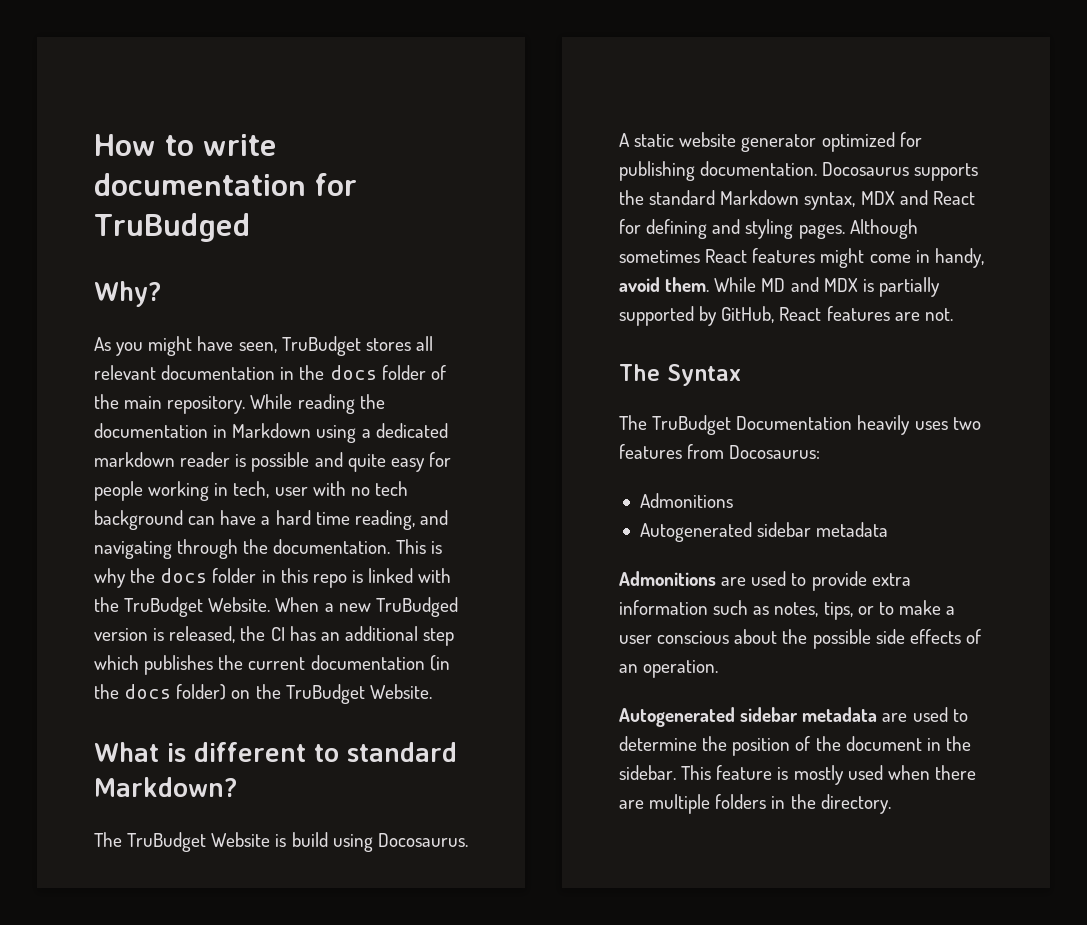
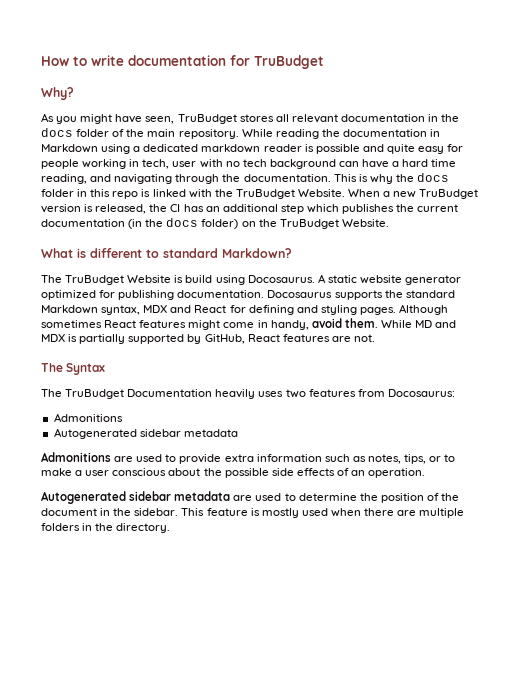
- How to write documentation for TruBudged
+ How to write documentation for TruBudget
- When a new TruBudged version is released, the CI has an additional step which publishes the current documentation (in the docs folder) on the TruBudget Website.
+ When a new TruBudget version is released, the CI has an additional step which publishes the current documentation (in the docs folder) on the TruBudget Website.

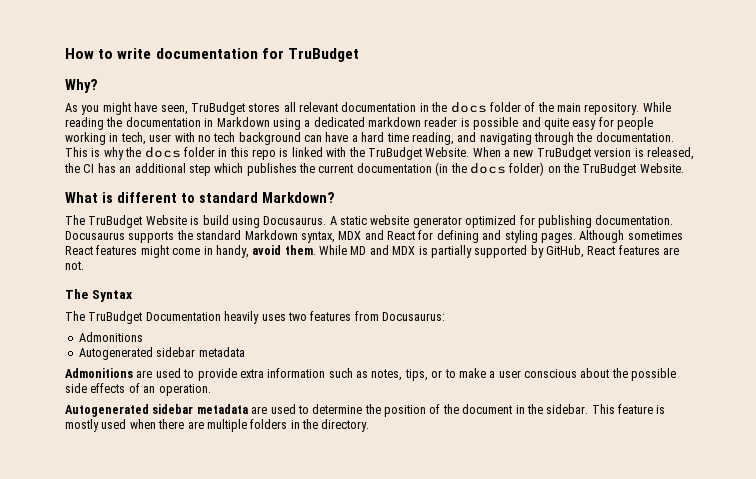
- The TruBudget Website is build using Docosaurus.
+ The TruBudget Website is build using Docusaurus.
- Docosaurus supports the standard Markdown syntax, MDX and React for defining and styling pages.
+ Docusaurus supports the standard Markdown syntax, MDX and React for defining and styling pages.
- The TruBudget Documentation heavily uses two features from Docosaurus:
+ The TruBudget Documentation heavily uses two features from Docusaurus:

